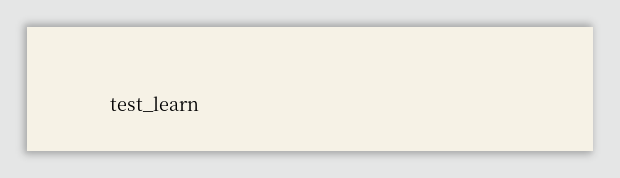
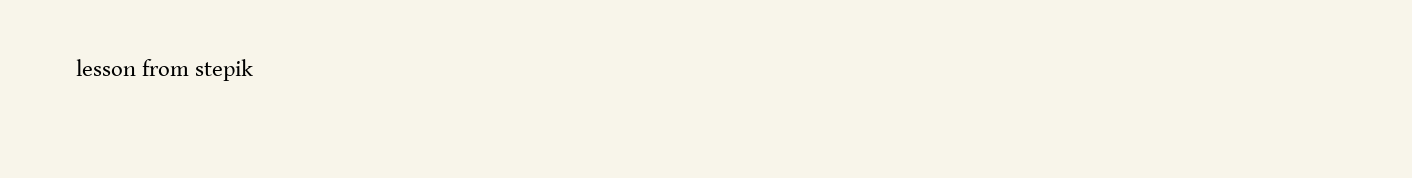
- test_learn
+ lesson from stepik

